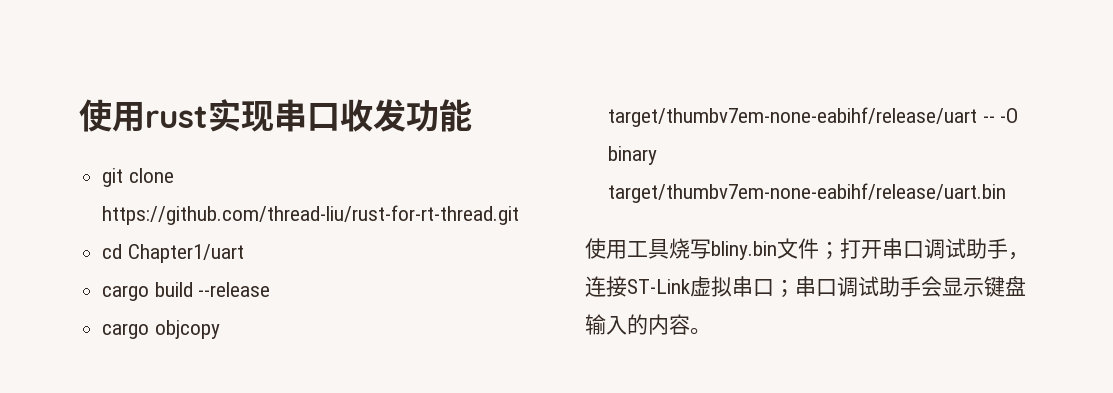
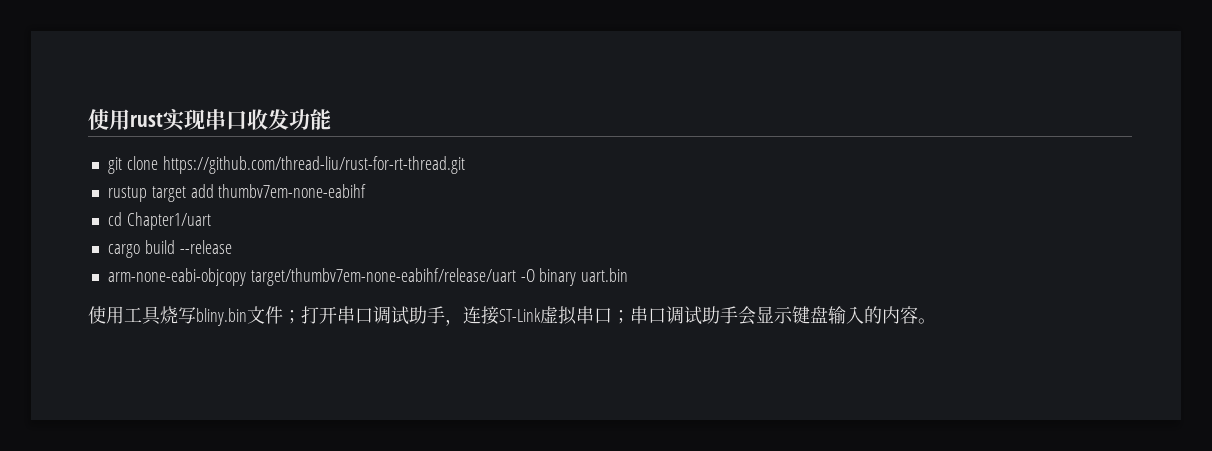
+ rustup target add thumbv7em-none-eabihf
- cargo objcopy target/thumbv7em-none-eabihf/release/uart -- -O binary target/thumbv7em-none-eabihf/release/uart.bin
+ arm-none-eabi-objcopy target/thumbv7em-none-eabihf/release/uart -O binary uart.bin

